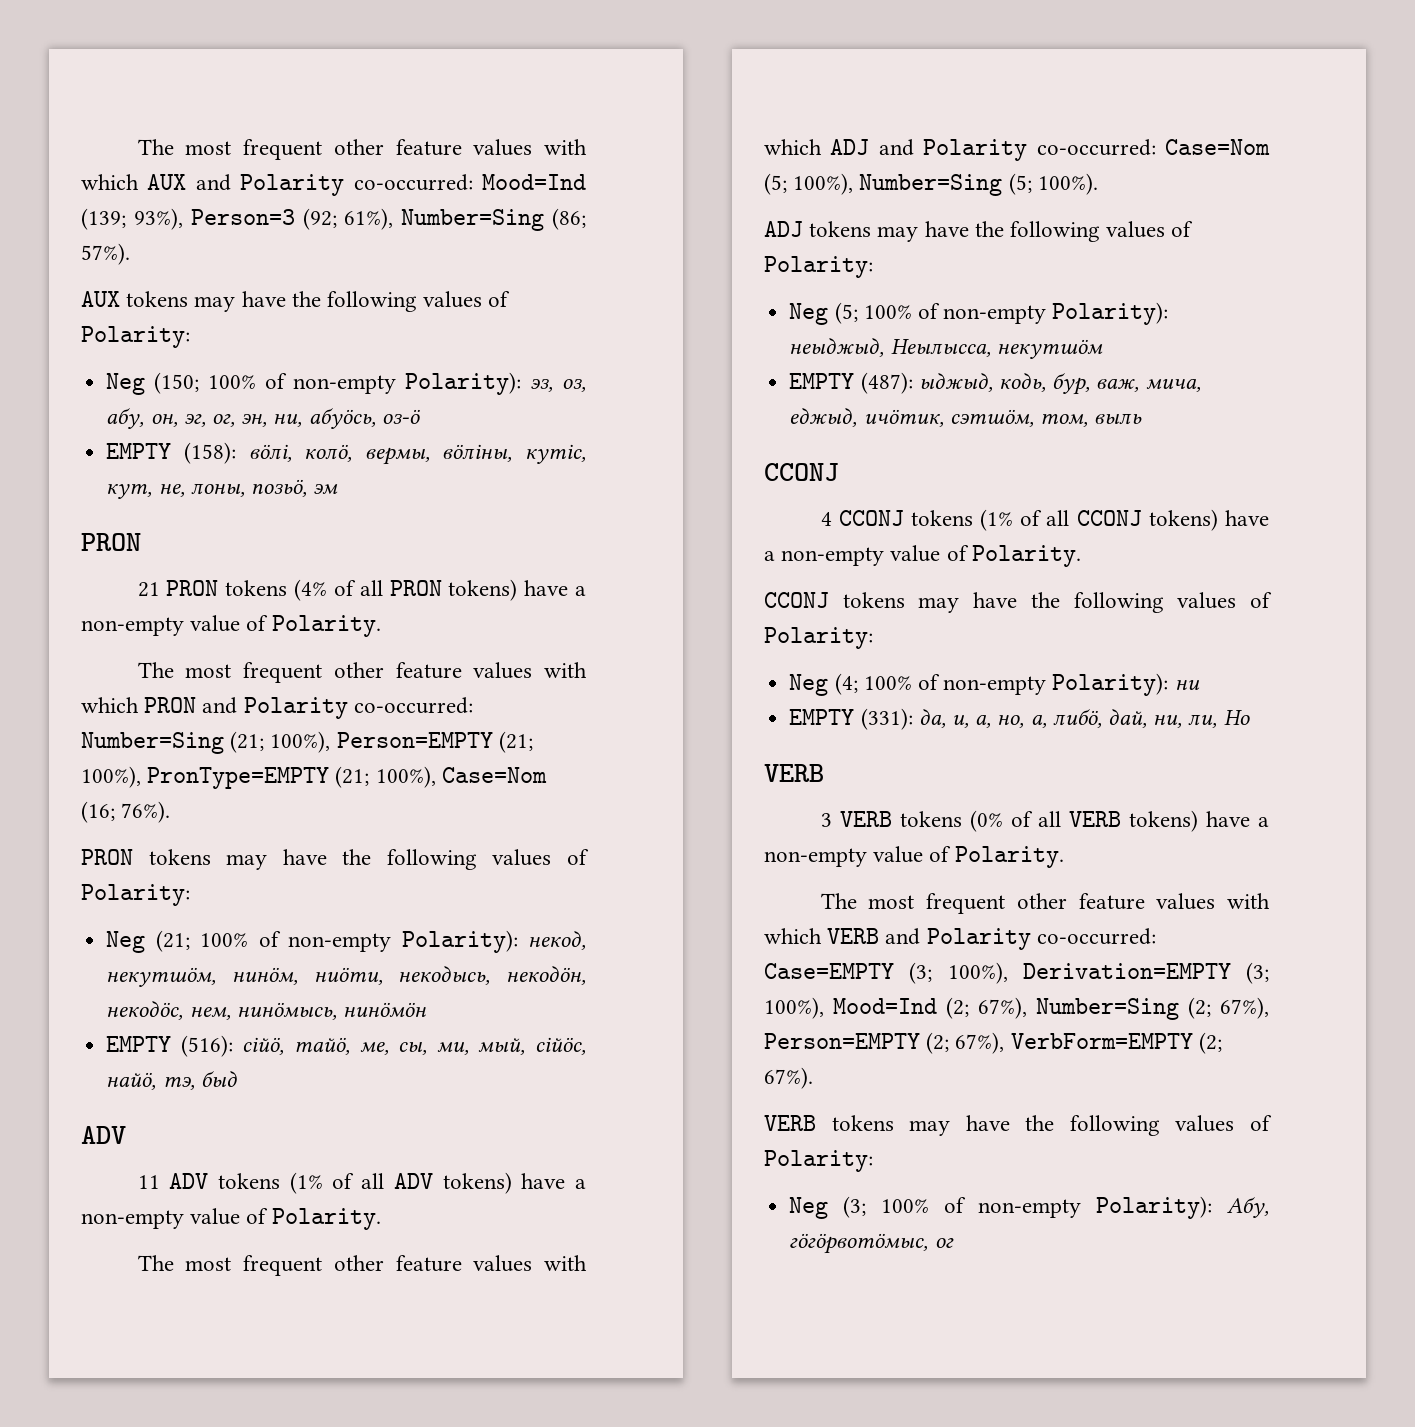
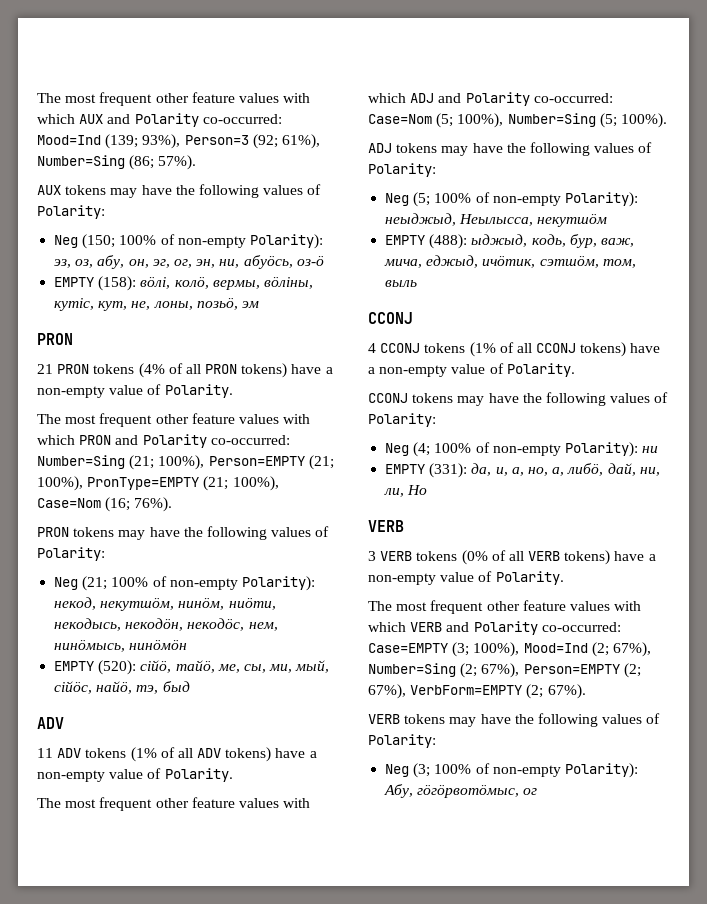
- EMPTY (516): сійӧ, тайӧ, ме, сы, ми, мый, сійӧс, найӧ, тэ, быд
+ EMPTY (520): сійӧ, тайӧ, ме, сы, ми, мый, сійӧс, найӧ, тэ, быд
- EMPTY (487): ыджыд, кодь, бур, важ, мича, еджыд, ичӧтик, сэтшӧм, том, выль
+ EMPTY (488): ыджыд, кодь, бур, важ, мича, еджыд, ичӧтик, сэтшӧм, том, выль
- The most frequent other feature values with which VERB and Polarity co-occurred: Case=EMPTY (3; 100%), Derivation=EMPTY (3; 100%), Mood=Ind (2; 67%), Number=Sing (2; 67%), Person=EMPTY (2; 67%), VerbForm=EMPTY (2; 67%).
+ The most frequent other feature values with which VERB and Polarity co-occurred: Case=EMPTY (3; 100%), Mood=Ind (2; 67%), Number=Sing (2; 67%), Person=EMPTY (2; 67%), VerbForm=EMPTY (2; 67%).

